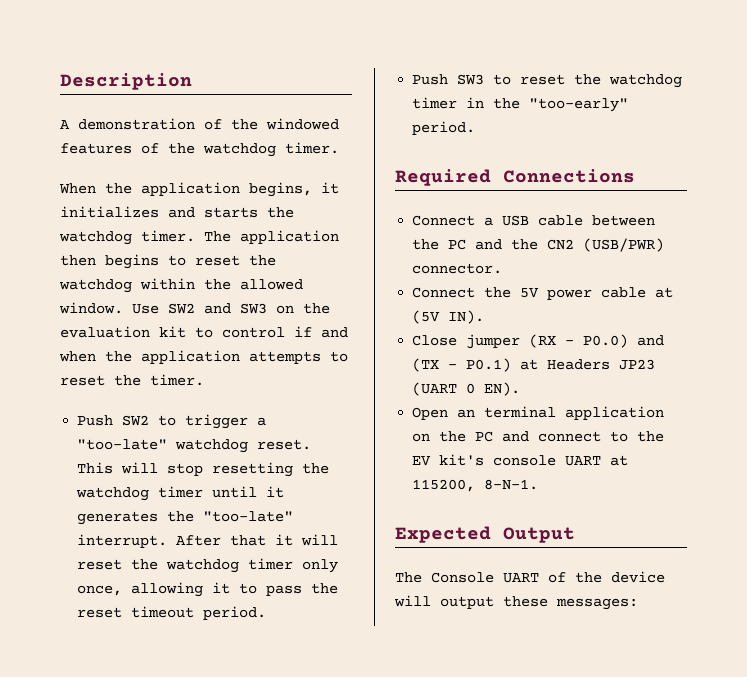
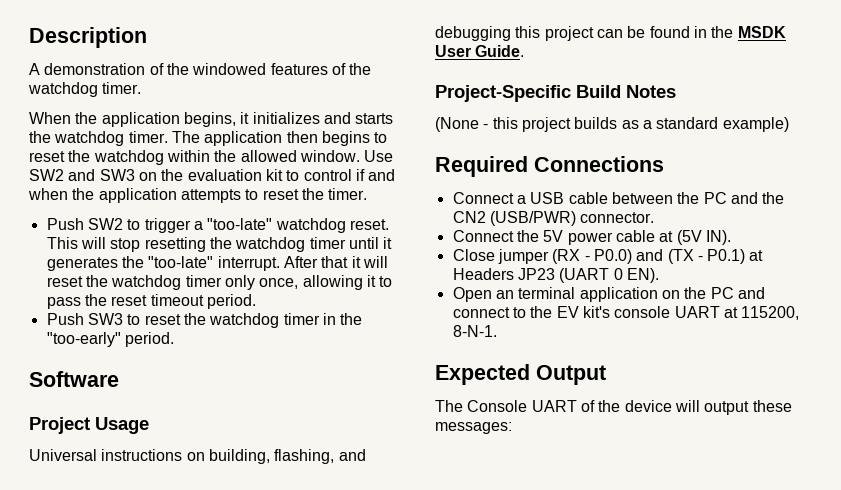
+ Software
+ Project Usage
+ Universal instructions on building, flashing, and debugging this project can be found in the MSDK User Guide.
+ Project-Specific Build Notes
+ (None - this project builds as a standard example)

